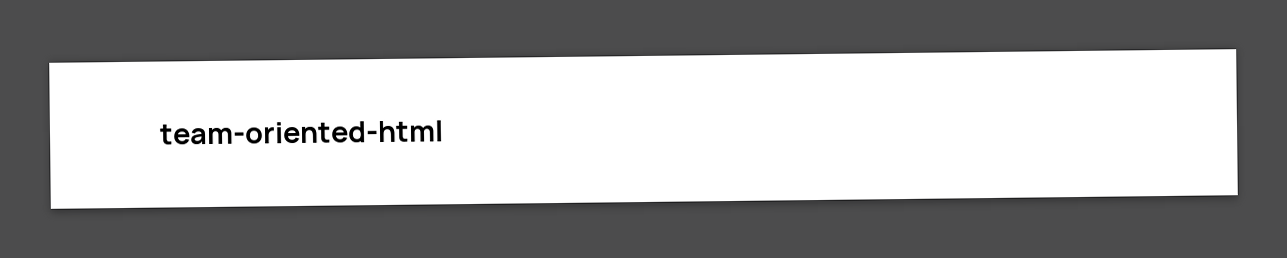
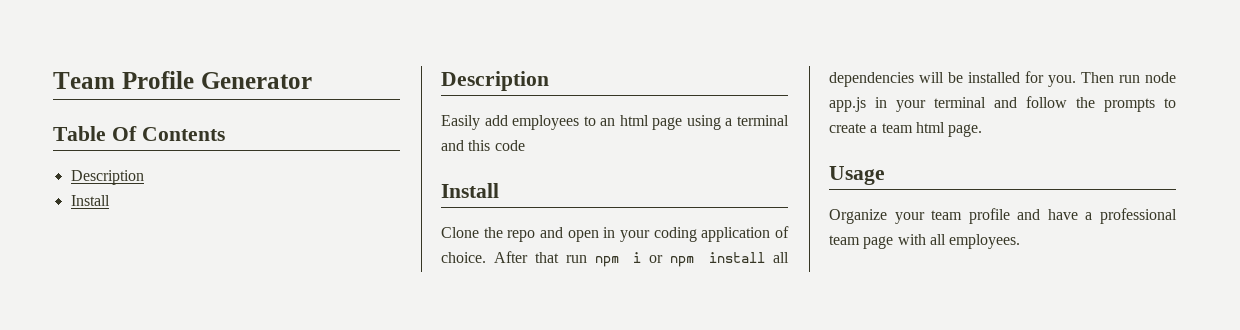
- team-oriented-html
+ Team Profile Generator
+ Table Of Contents
+ Description
+ Install
+ Description
+ Easily add employees to an html page using a terminal and this code
+ Install
+ Clone the repo and open in your coding application of choice. After that run npm i or npm install all dependencies will be installed for you. Then run node app.js in your terminal and follow the prompts to create a team html page.
+ Usage
+ Organize your team profile and have a professional team page with all employees.

